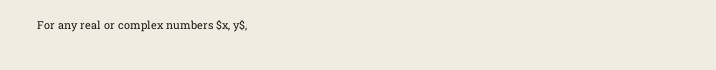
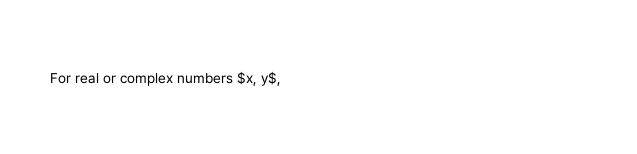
- For any real or complex numbers $x, y$,
+ For real or complex numbers $x, y$,

